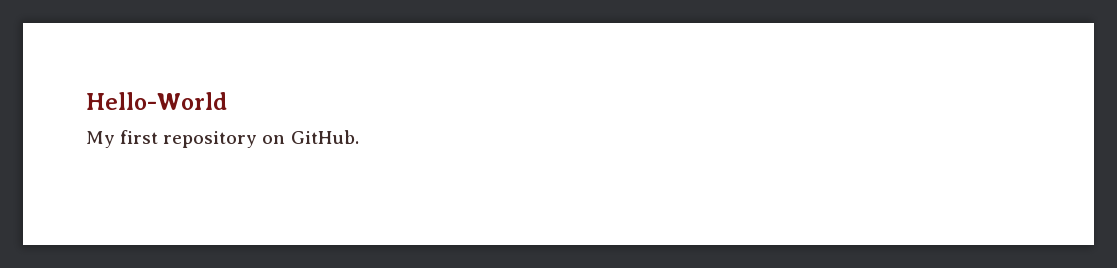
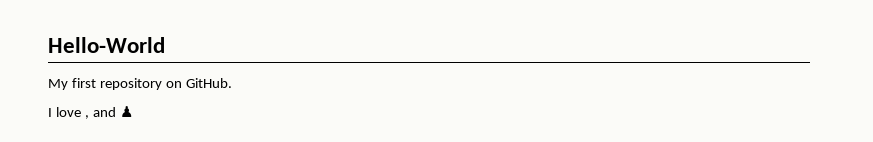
+ I love , and ♟

